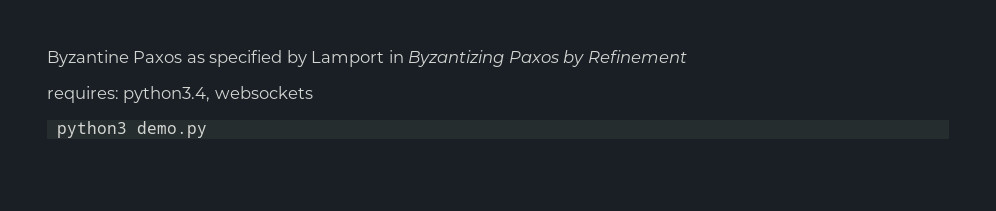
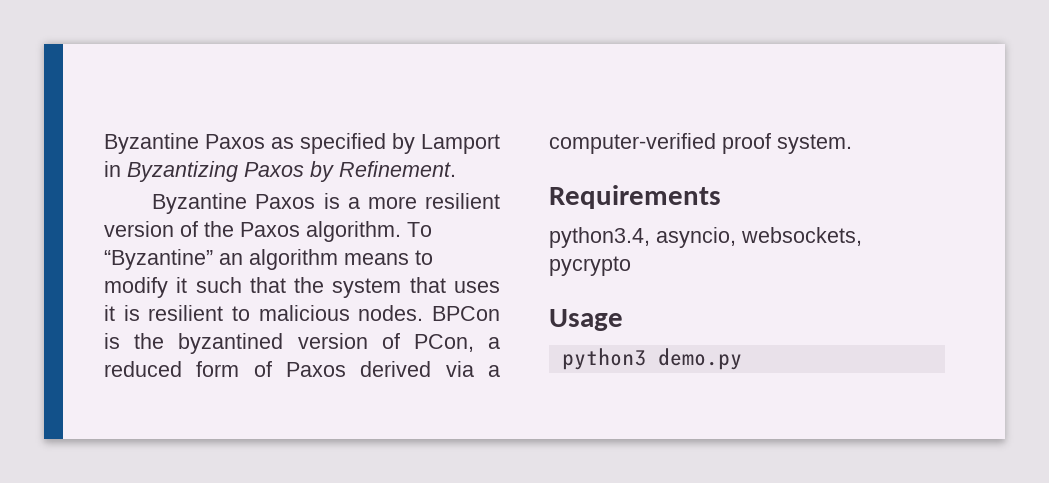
- Byzantine Paxos as specified by Lamport in Byzantizing Paxos by Refinement
- requires: python3.4, websockets
+ Byzantine Paxos as specified by Lamport in Byzantizing Paxos by Refinement.
+ Byzantine Paxos is a more resilient version of the Paxos algorithm. To “Byzantine” an algorithm means to modify it such that the system that uses it is resilient to malicious nodes. BPCon is the byzantined version of PCon, a reduced form of Paxos derived via a computer-verified proof system.
+ Requirements
+ python3.4, asyncio, websockets, pycrypto
+ Usage

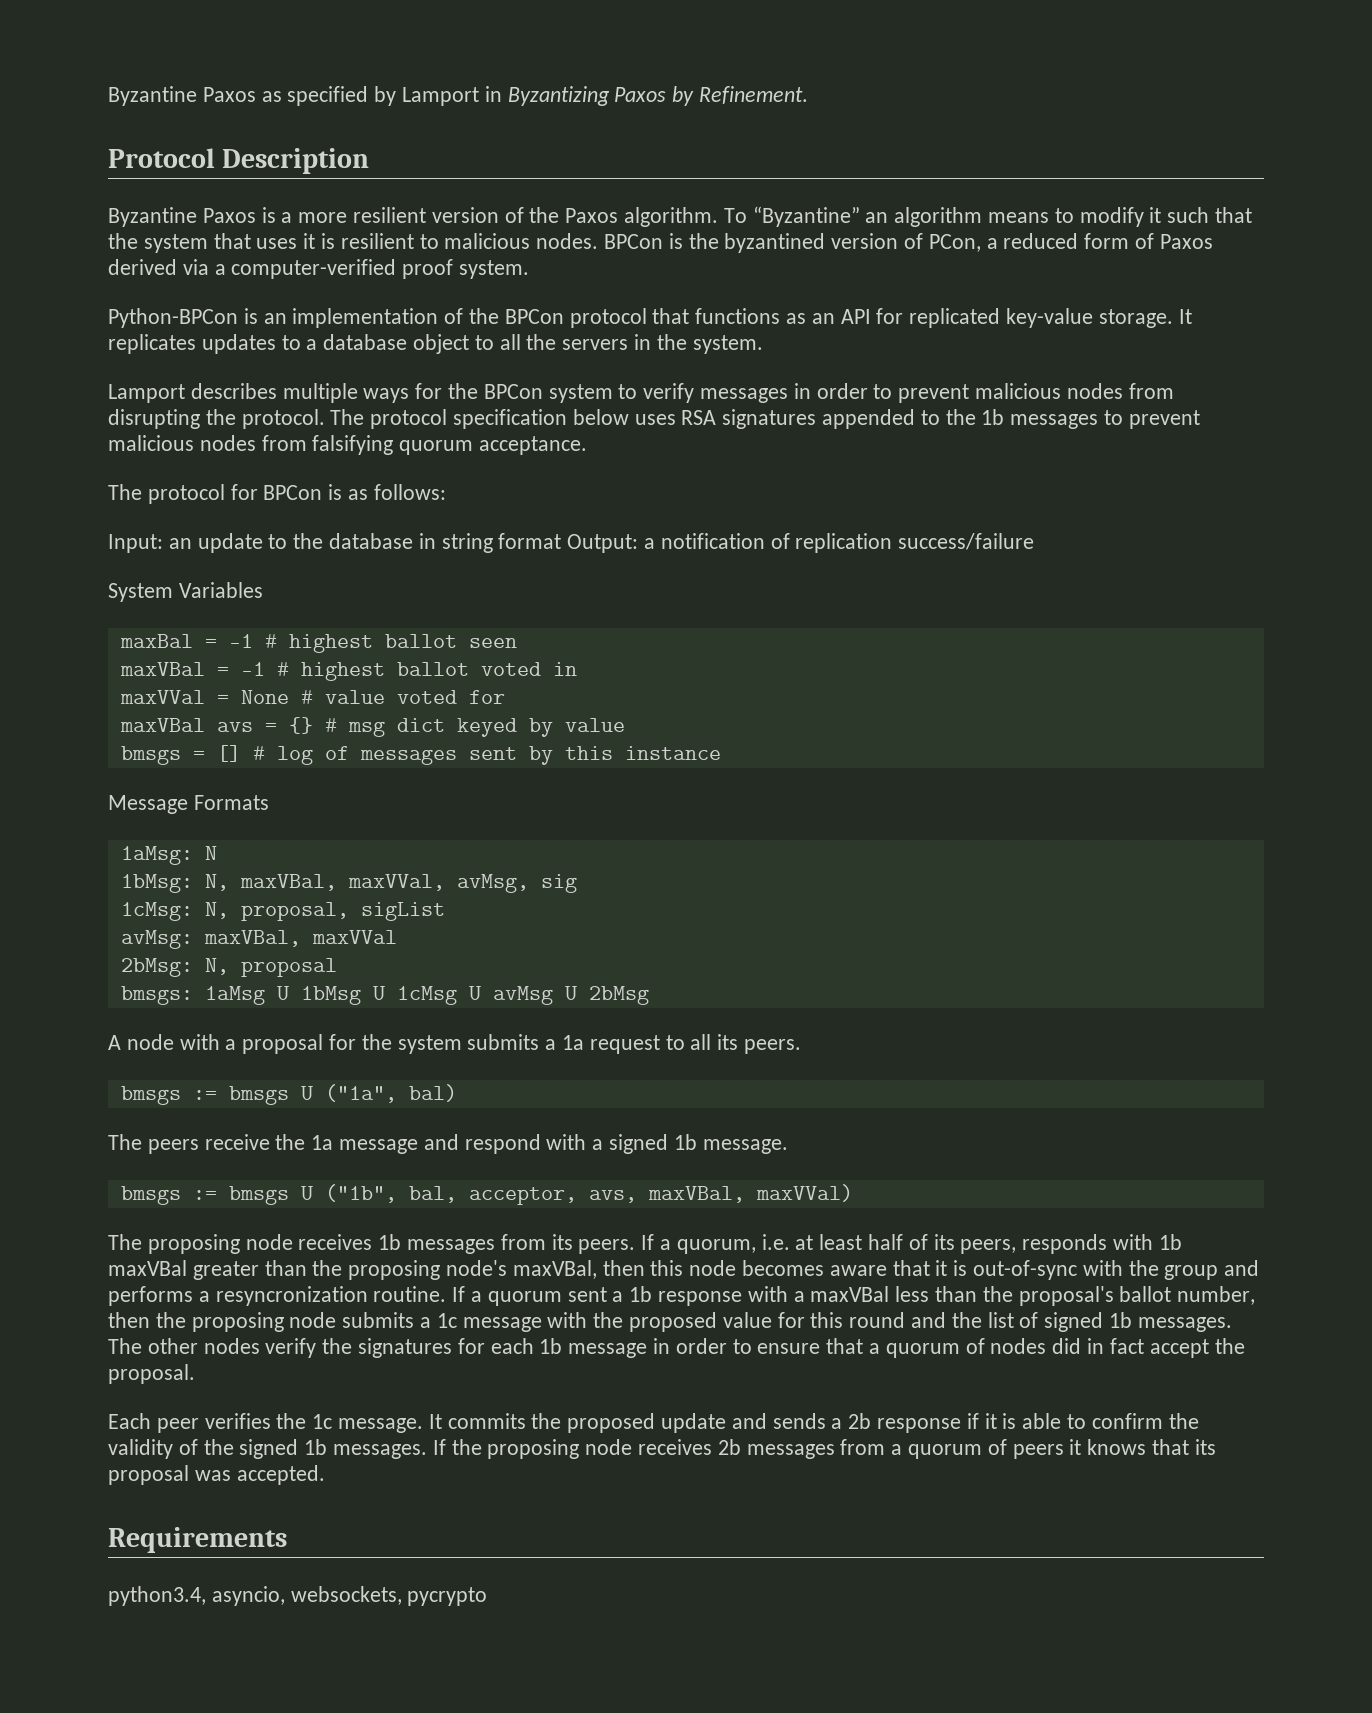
+ Protocol Description
+ Python-BPCon is an implementation of the BPCon protocol that functions as an API for replicated key-value storage. It replicates updates to a database object to all the servers in the system.
+ Lamport describes multiple ways for the BPCon system to verify messages in order to prevent malicious nodes from disrupting the protocol. The protocol specification below uses RSA signatures appended to the 1b messages to prevent malicious nodes from falsifying quorum acceptance.
+ The protocol for BPCon is as follows:
+ Input: an update to the database in string format Output: a notification of replication success/failure
+ System Variables
+ maxBal = -1 # highest ballot seen
+ maxVBal = -1 # highest ballot voted in
+ maxVVal = None # value voted for
+ maxVBal avs = {} # msg dict keyed by value
+ bmsgs = [] # log of messages sent by this instance
+ Message Formats
+ 1aMsg: N
+ 1bMsg: N, maxVBal, maxVVal, avMsg, sig
+ 1cMsg: N, proposal, sigList
+ avMsg: maxVBal, maxVVal
+ 2bMsg: N, proposal
+ bmsgs: 1aMsg U 1bMsg U 1cMsg U avMsg U 2bMsg
+ A node with a proposal for the system submits a 1a request to all its peers.
+ bmsgs := bmsgs U ("1a", bal)
+ The peers receive the 1a message and respond with a signed 1b message.
+ bmsgs := bmsgs U ("1b", bal, acceptor, avs, maxVBal, maxVVal)
+ The proposing node receives 1b messages from its peers. If a quorum, i.e. at least half of its peers, responds with 1b maxVBal greater than the proposing node's maxVBal, then this node becomes aware that it is out-of-sync with the group and performs a resyncronization routine. If a quorum sent a 1b response with a maxVBal less than the proposal's ballot number, then the proposing node submits a 1c message with the proposed value for this round and the list of signed 1b messages. The other nodes verify the signatures for each 1b message in order to ensure that a quorum of nodes did in fact accept the proposal.
+ Each peer verifies the 1c message. It commits the proposed update and sends a 2b response if it is able to confirm the validity of the signed 1b messages. If the proposing node receives 2b messages from a quorum of peers it knows that its proposal was accepted.
- Usage
- python3 demo.py

